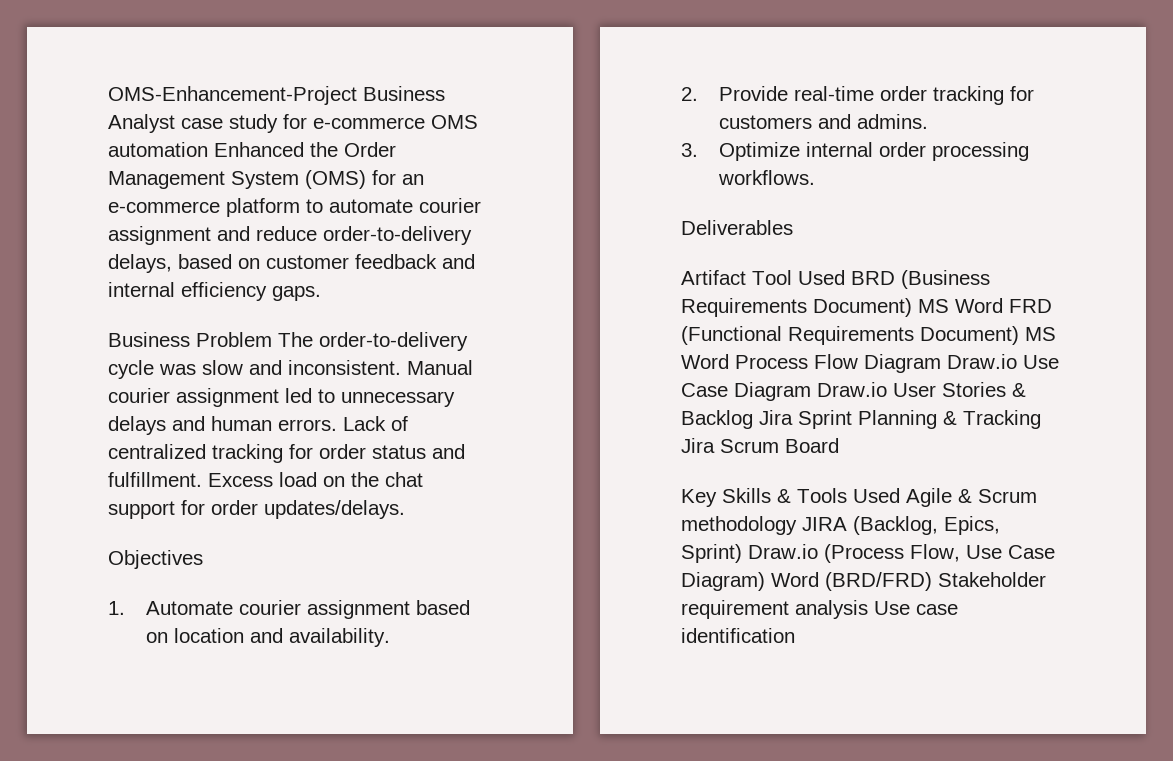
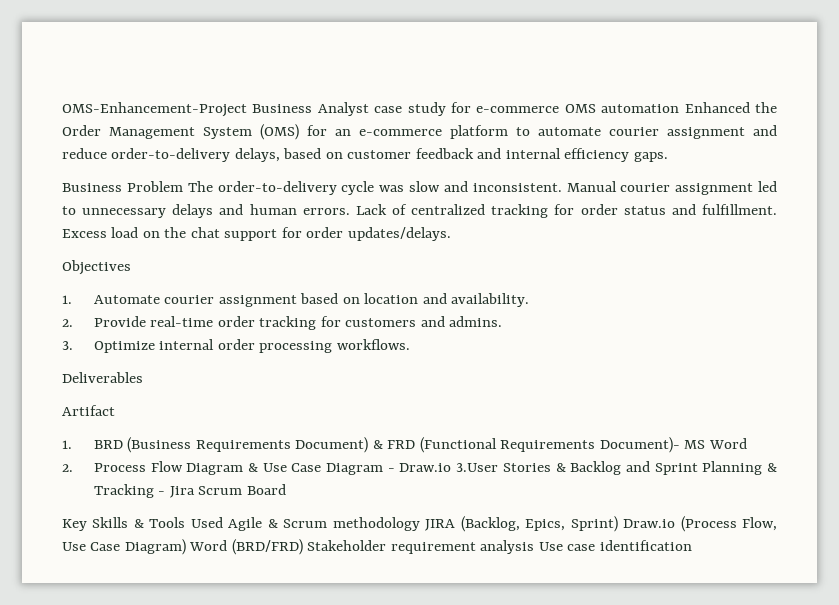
- Artifact Tool Used BRD (Business Requirements Document) MS Word FRD (Functional Requirements Document) MS Word Process Flow Diagram Draw.io Use Case Diagram Draw.io User Stories & Backlog Jira Sprint Planning & Tracking Jira Scrum Board
+ Artifact
+ 1. BRD (Business Requirements Document) & FRD (Functional Requirements Document)- MS Word
+ 2. Process Flow Diagram & Use Case Diagram - Draw.io 3.User Stories & Backlog and Sprint Planning & Tracking - Jira Scrum Board

